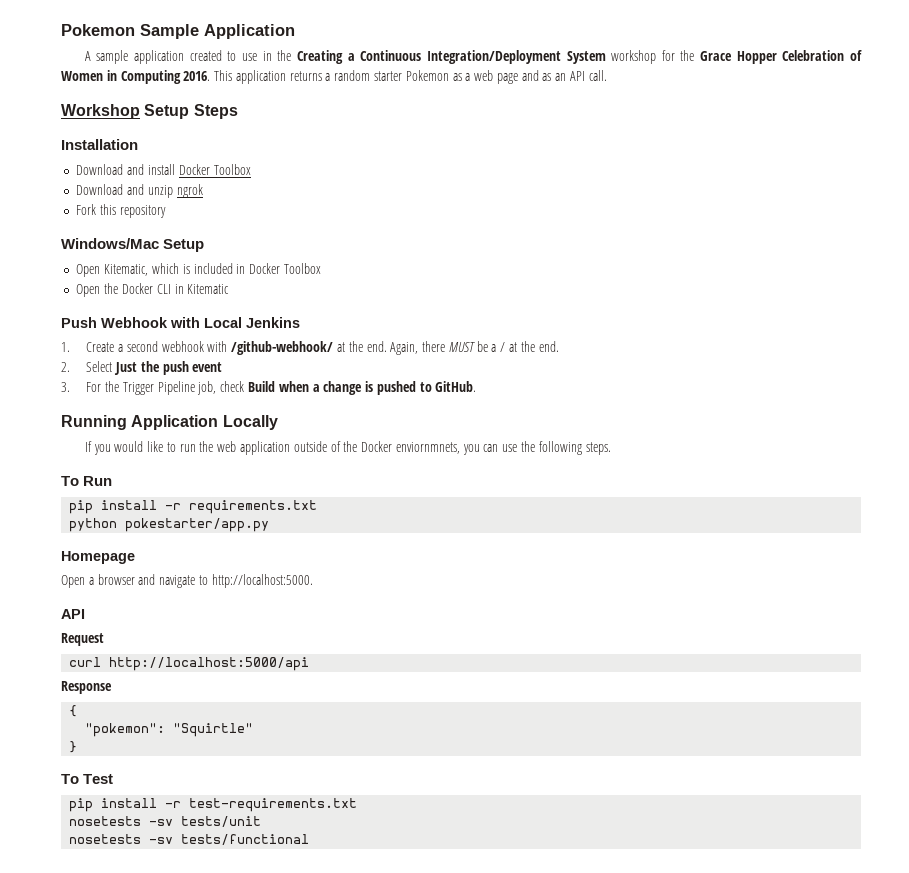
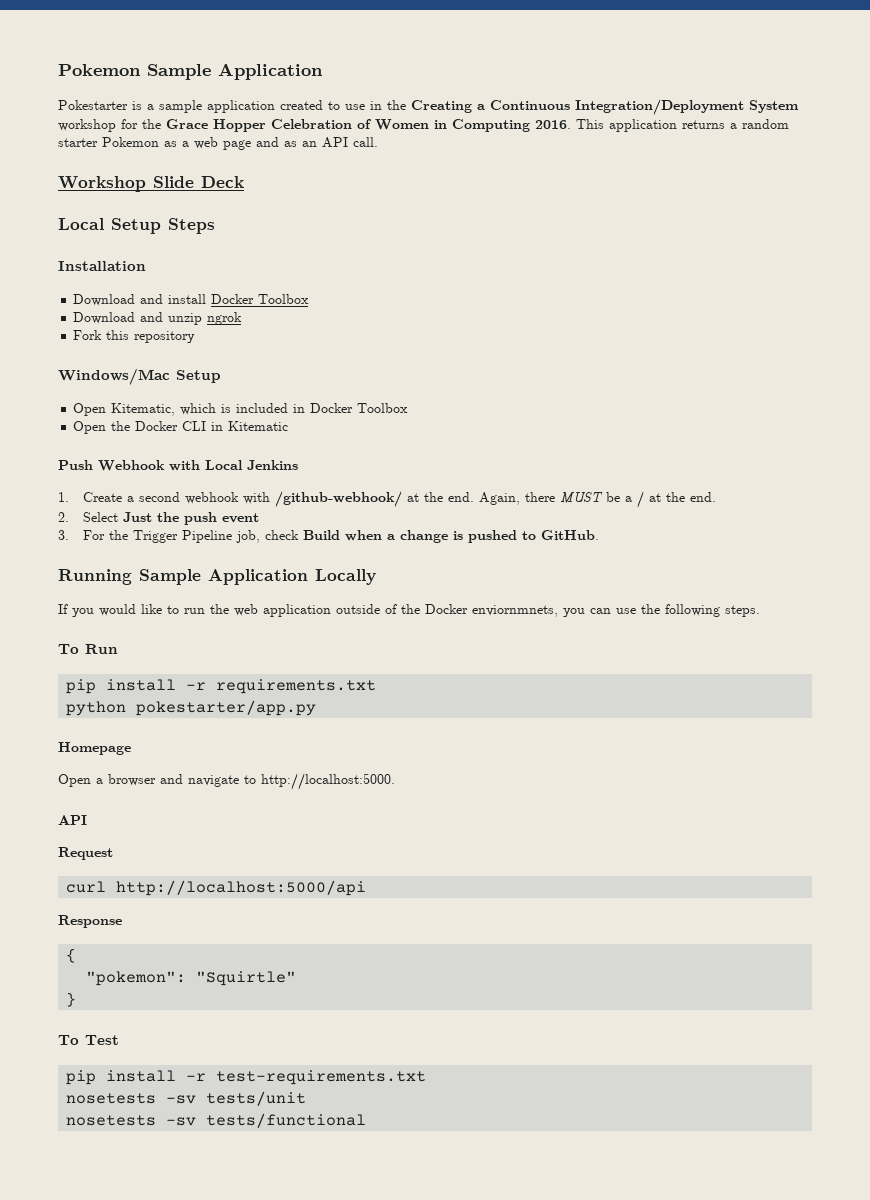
- A sample application created to use in the Creating a Continuous Integration/Deployment System workshop for the Grace Hopper Celebration of Women in Computing 2016.
+ Pokestarter is a sample application created to use in the Creating a Continuous Integration/Deployment System workshop for the Grace Hopper Celebration of Women in Computing 2016.
- Workshop Setup Steps
+ Workshop Slide Deck
+ Local Setup Steps
- Running Application Locally
+ Running Sample Application Locally

